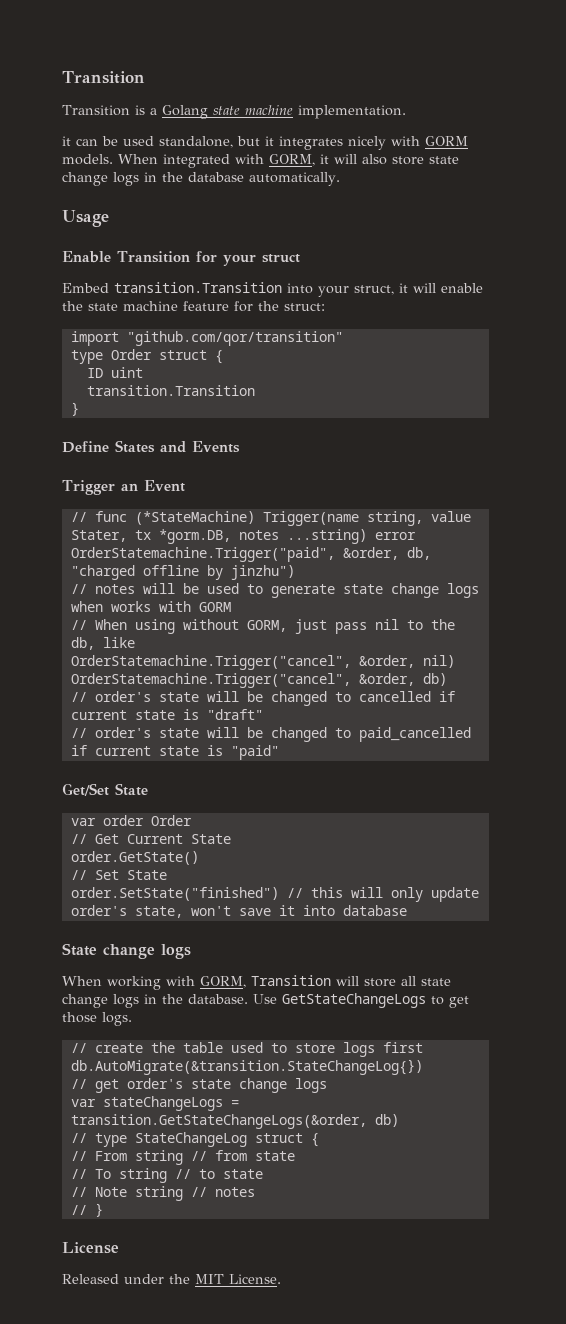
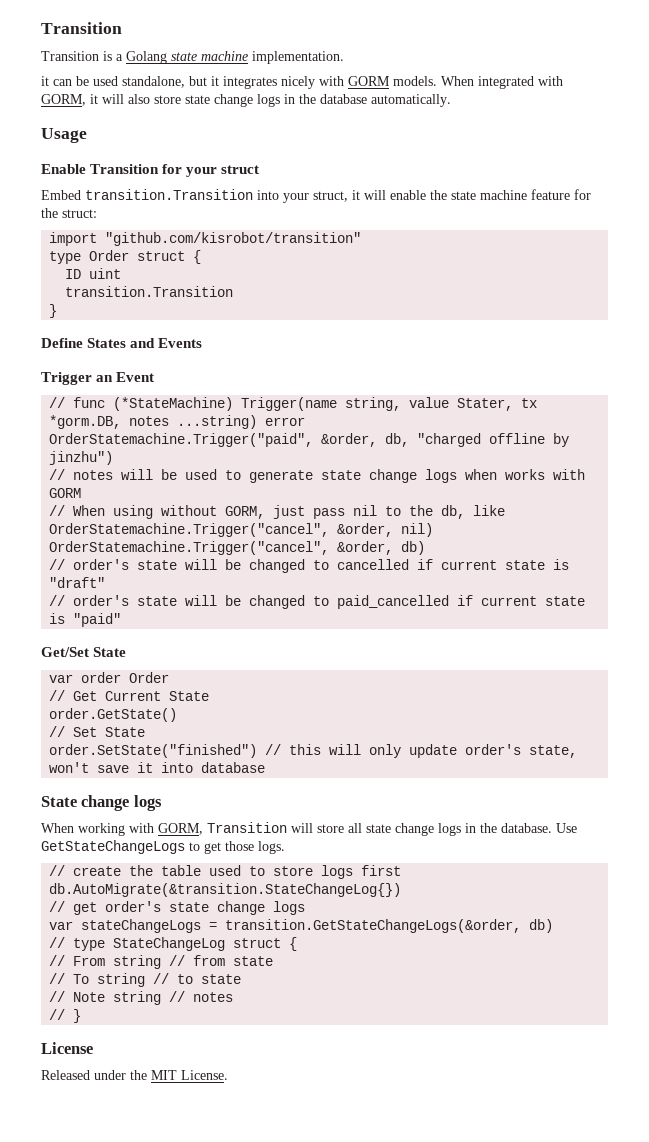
- import "github.com/qor/transition"
+ import "github.com/kisrobot/transition"

